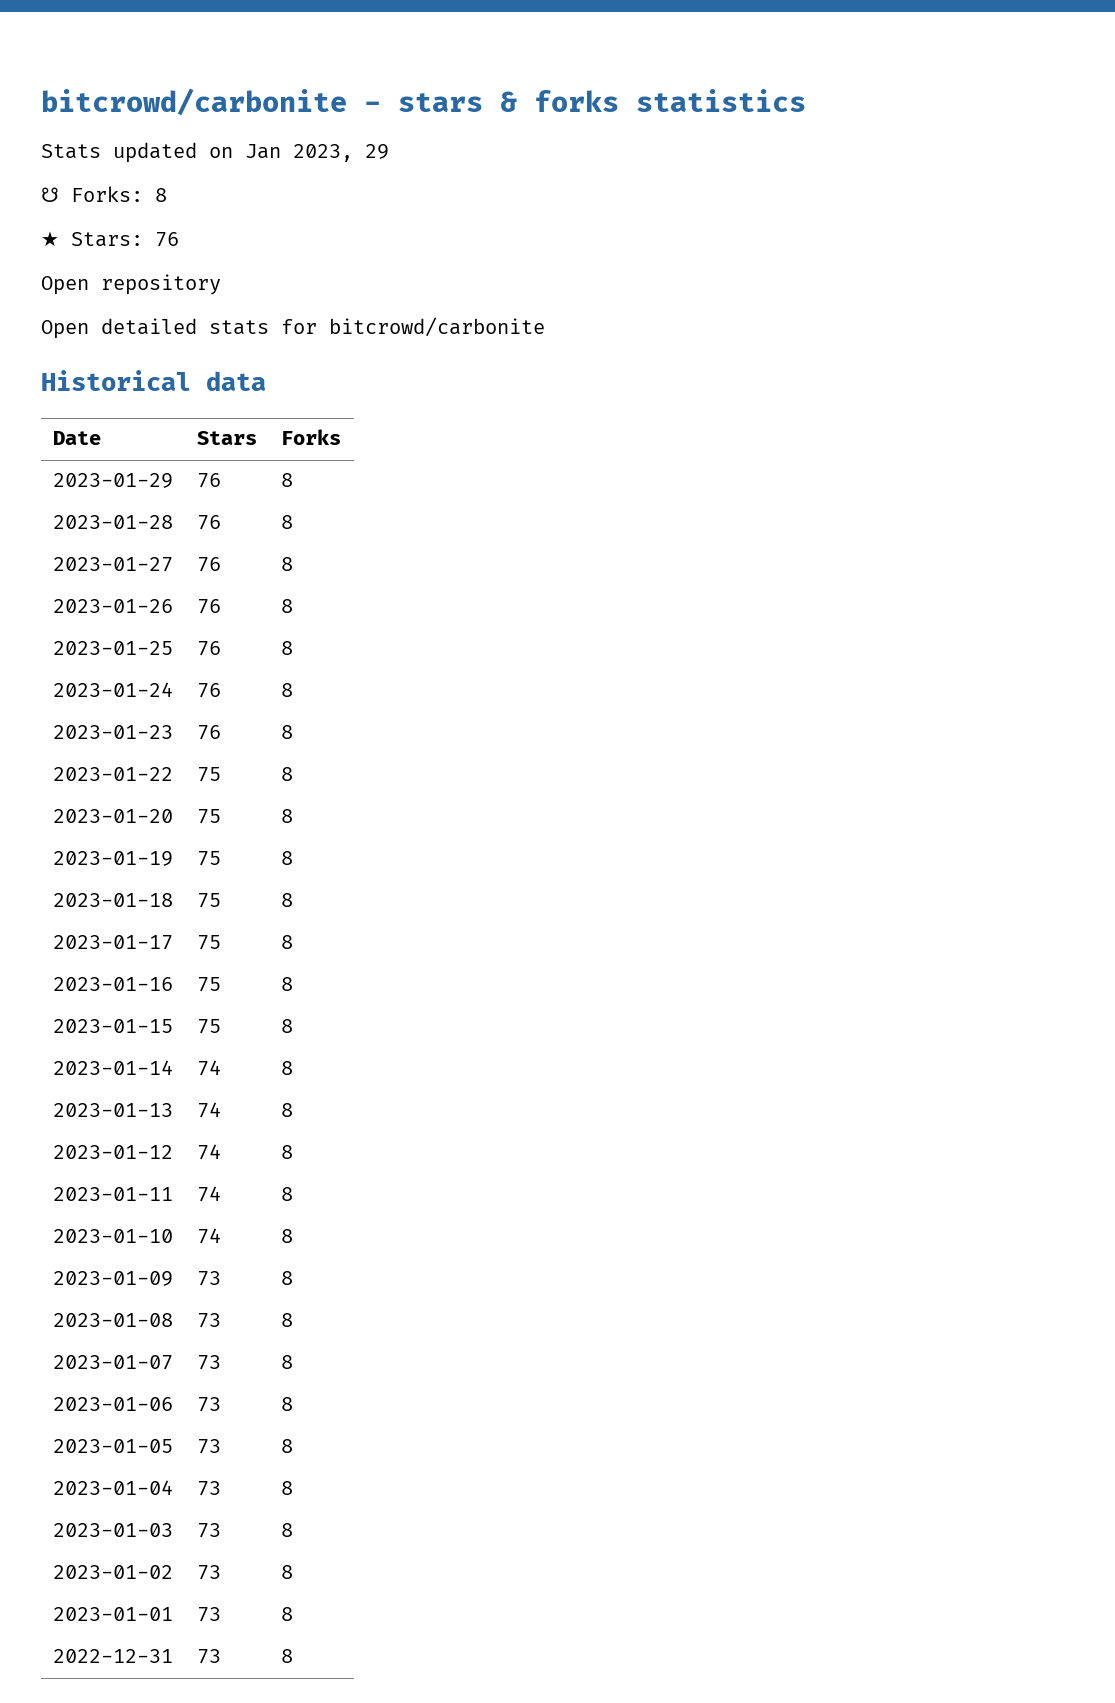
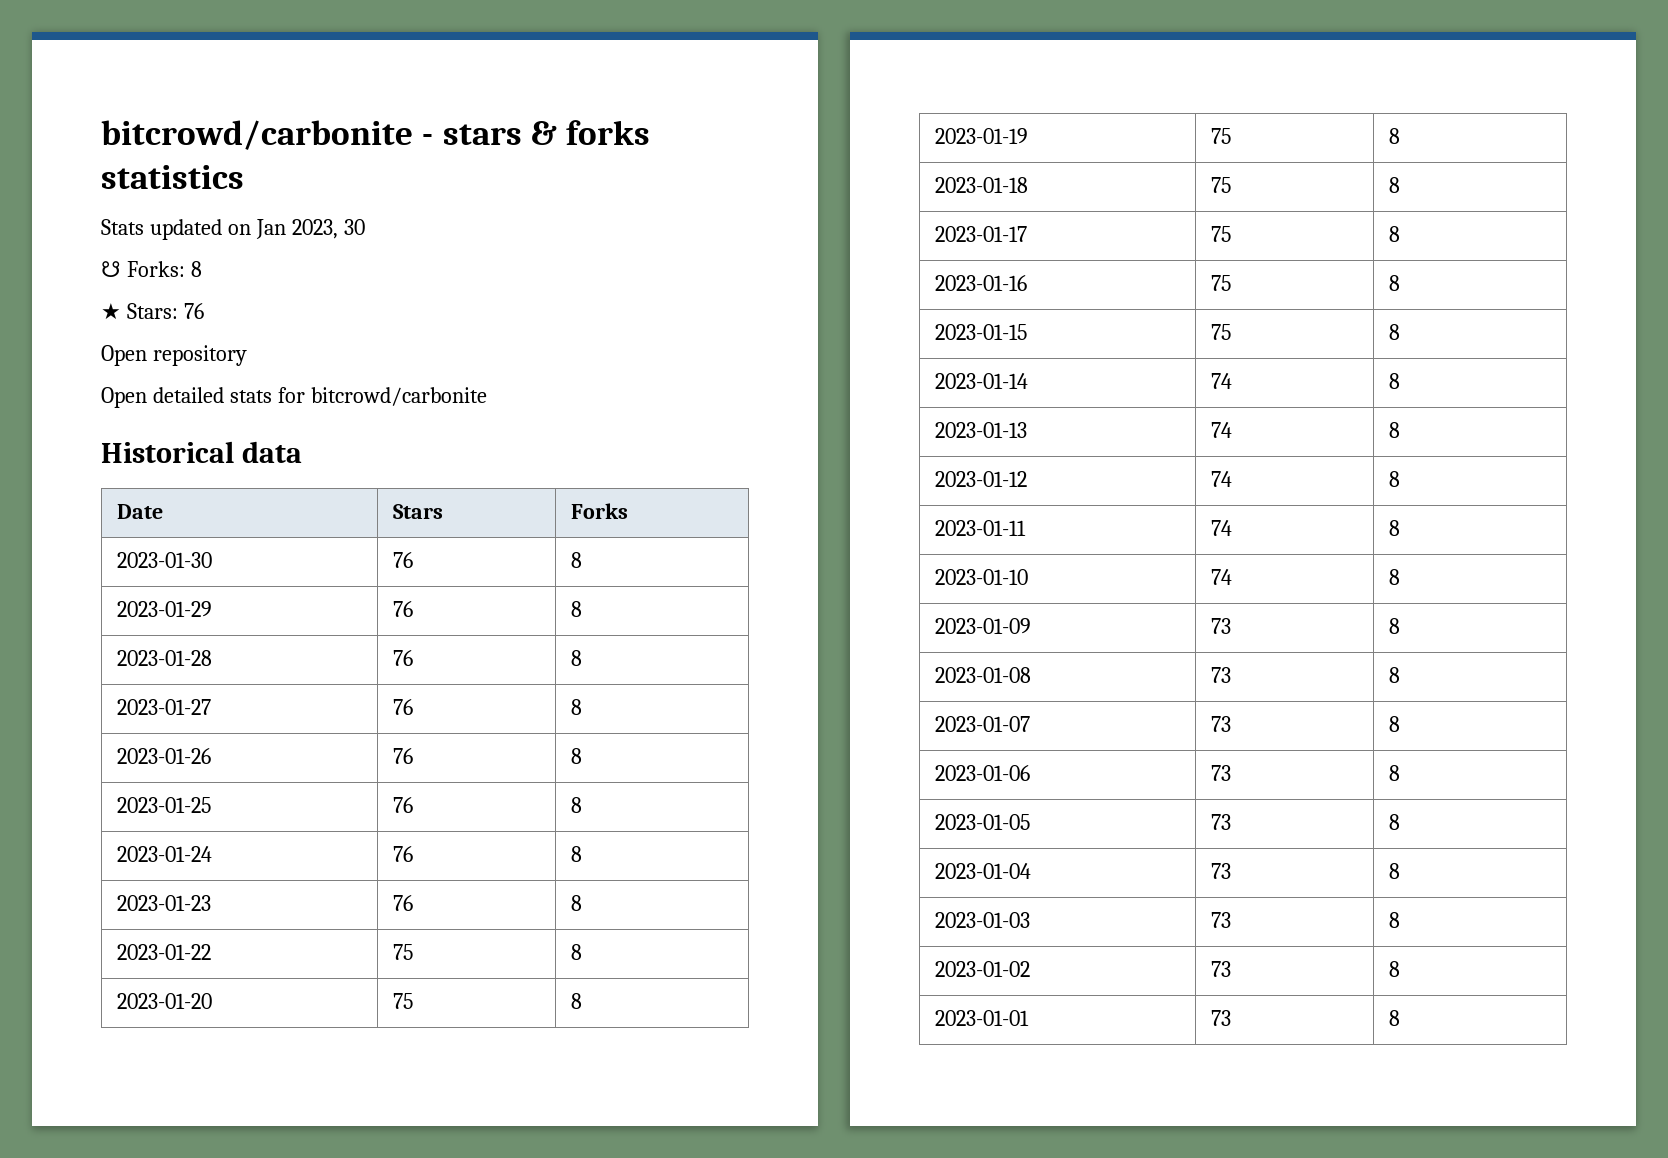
- Stats updated on Jan 2023, 29
+ Stats updated on Jan 2023, 30
+ 2023-01-30 | 76 | 8
- 2022-12-31 | 73 | 8

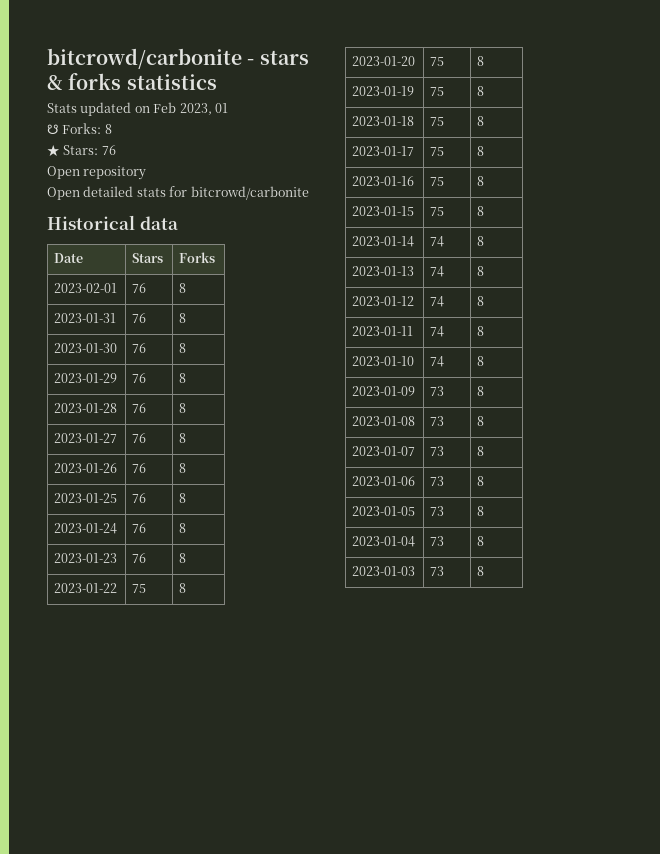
- Stats updated on Jan 2023, 30
+ Stats updated on Feb 2023, 01
+ 2023-02-01 | 76 | 8
+ 2023-01-31 | 76 | 8
- 2023-01-02 | 73 | 8
- 2023-01-01 | 73 | 8

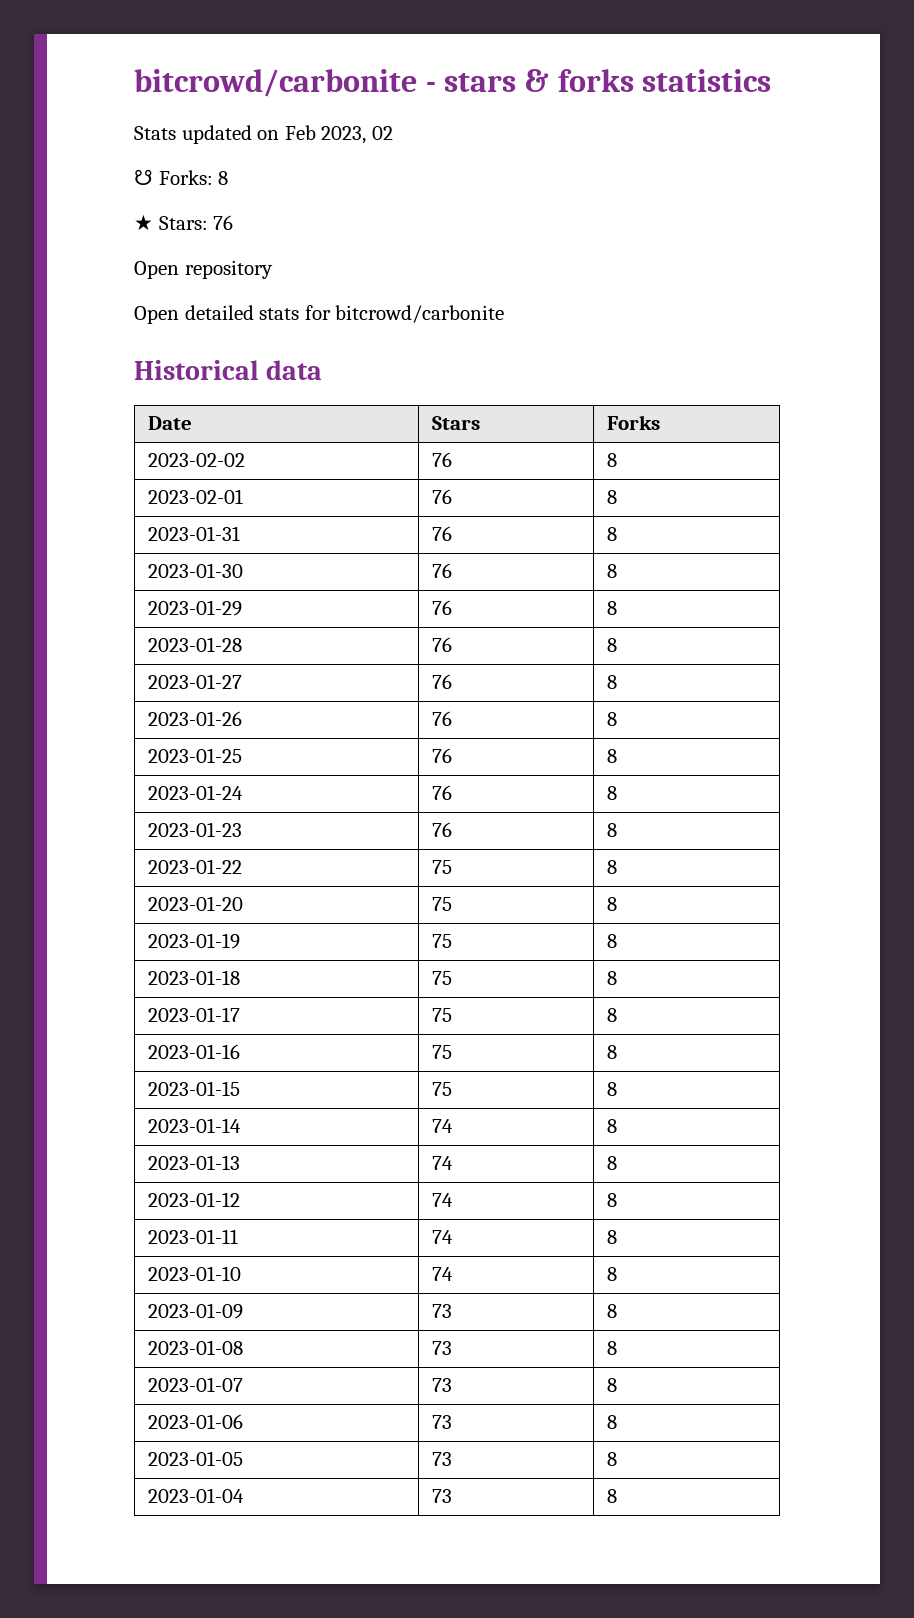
- Stats updated on Feb 2023, 01
+ Stats updated on Feb 2023, 02
+ 2023-02-02 | 76 | 8
- 2023-01-03 | 73 | 8

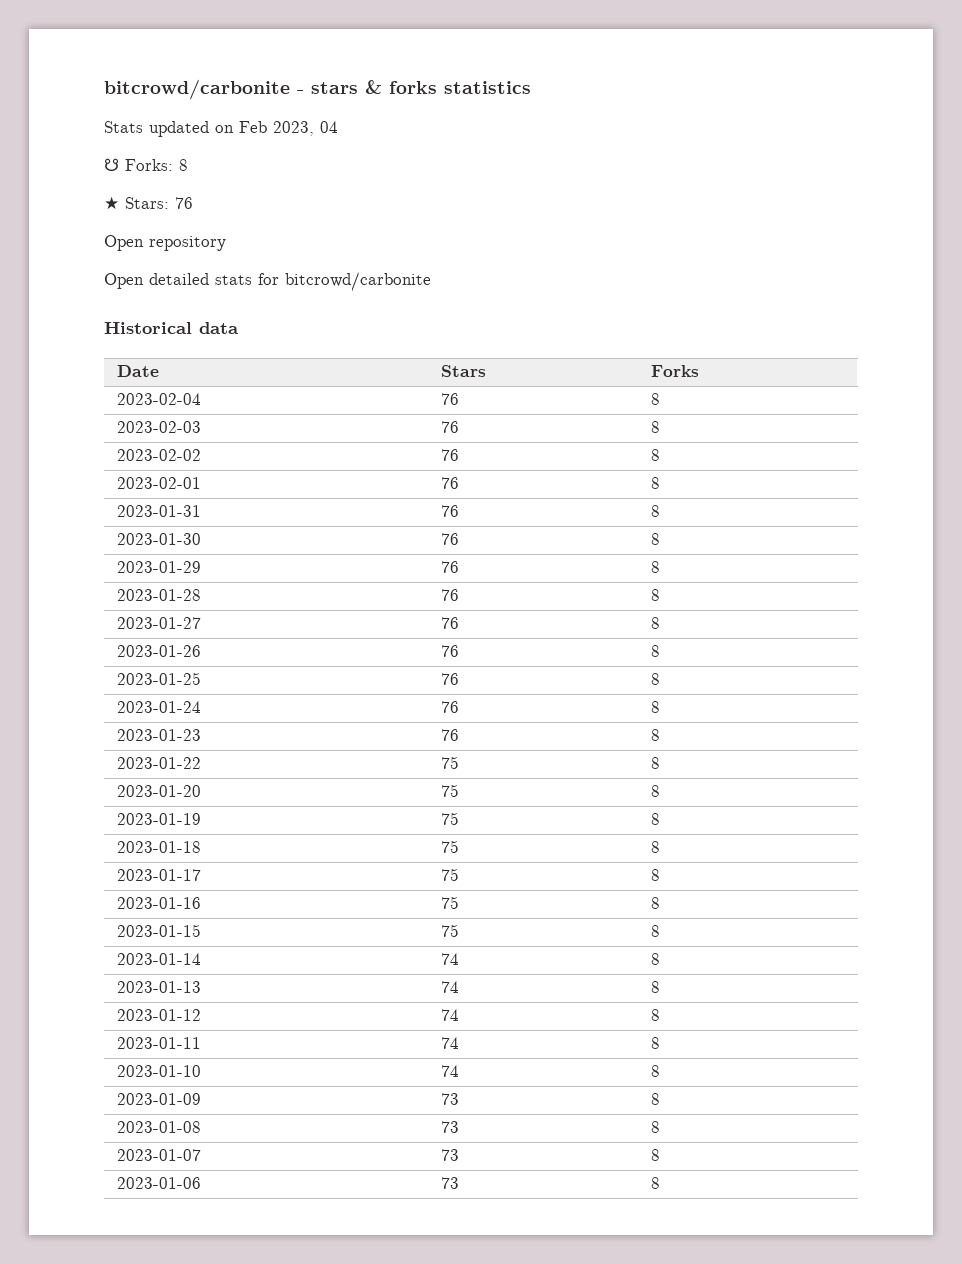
- Stats updated on Feb 2023, 02
+ Stats updated on Feb 2023, 04
+ 2023-02-04 | 76 | 8
+ 2023-02-03 | 76 | 8
- 2023-01-05 | 73 | 8
- 2023-01-04 | 73 | 8

